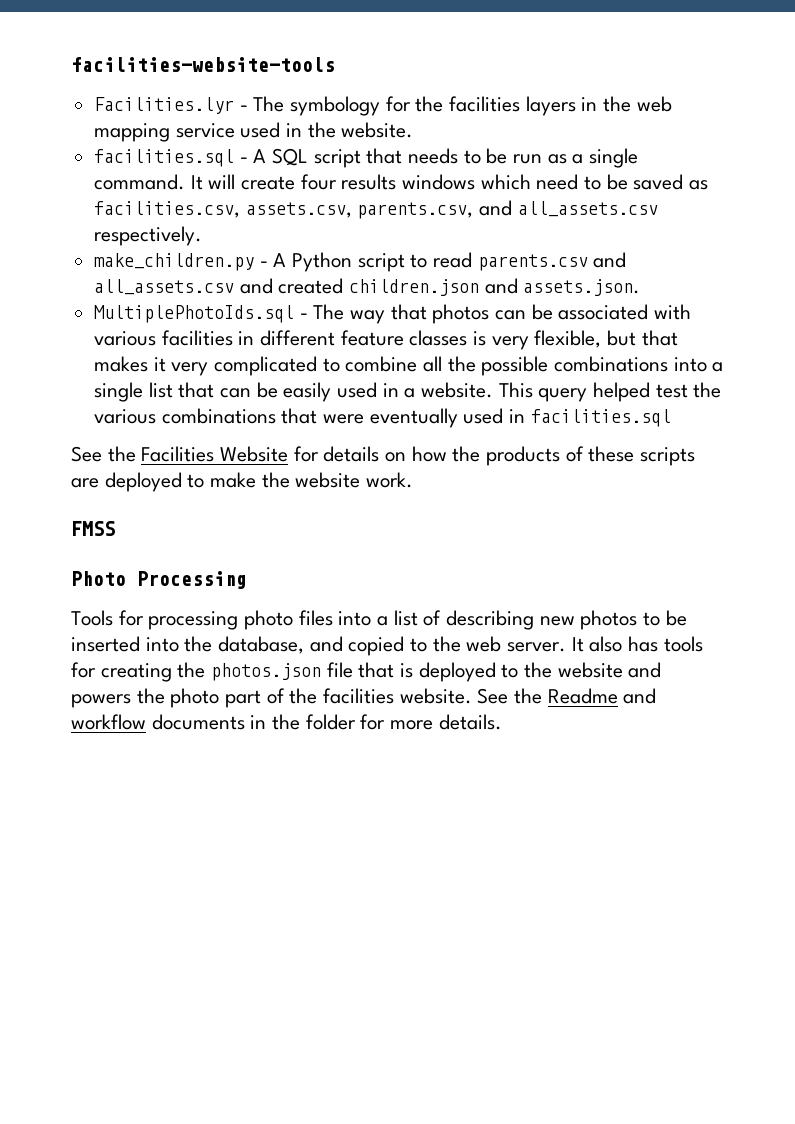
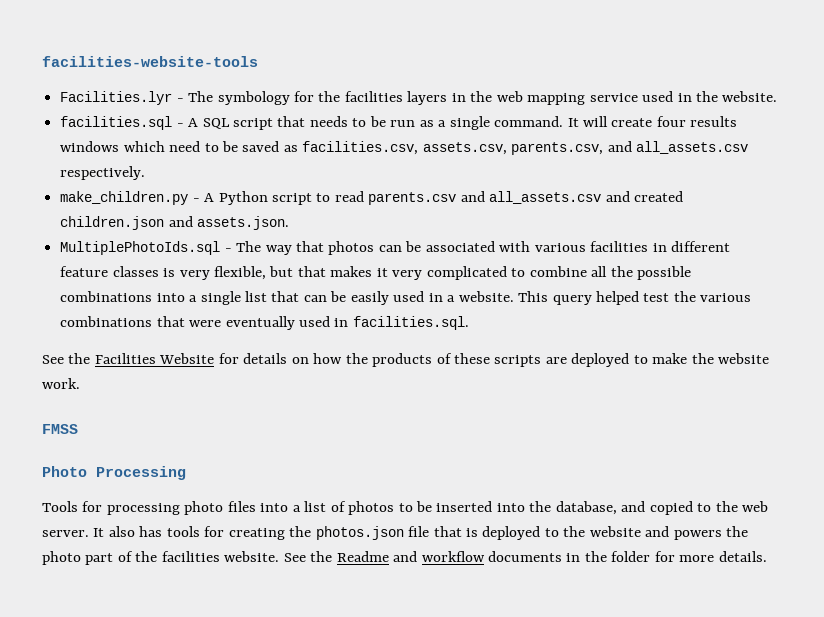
- This query helped test the various combinations that were eventually used in facilities.sql
+ This query helped test the various combinations that were eventually used in facilities.sql.
- Tools for processing photo files into a list of describing new photos to be inserted into the database, and copied to the web server.
+ Tools for processing photo files into a list of photos to be inserted into the database, and copied to the web server.

